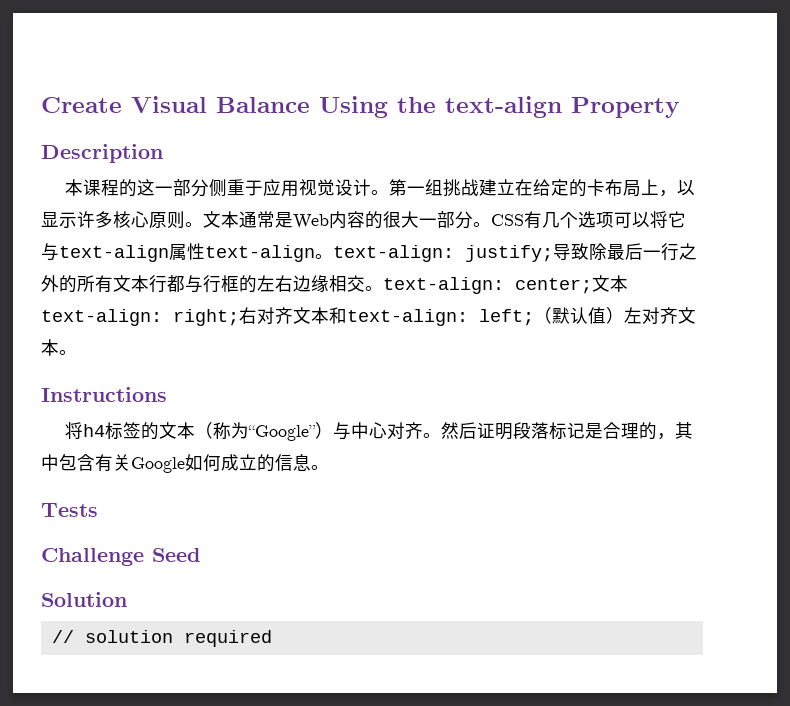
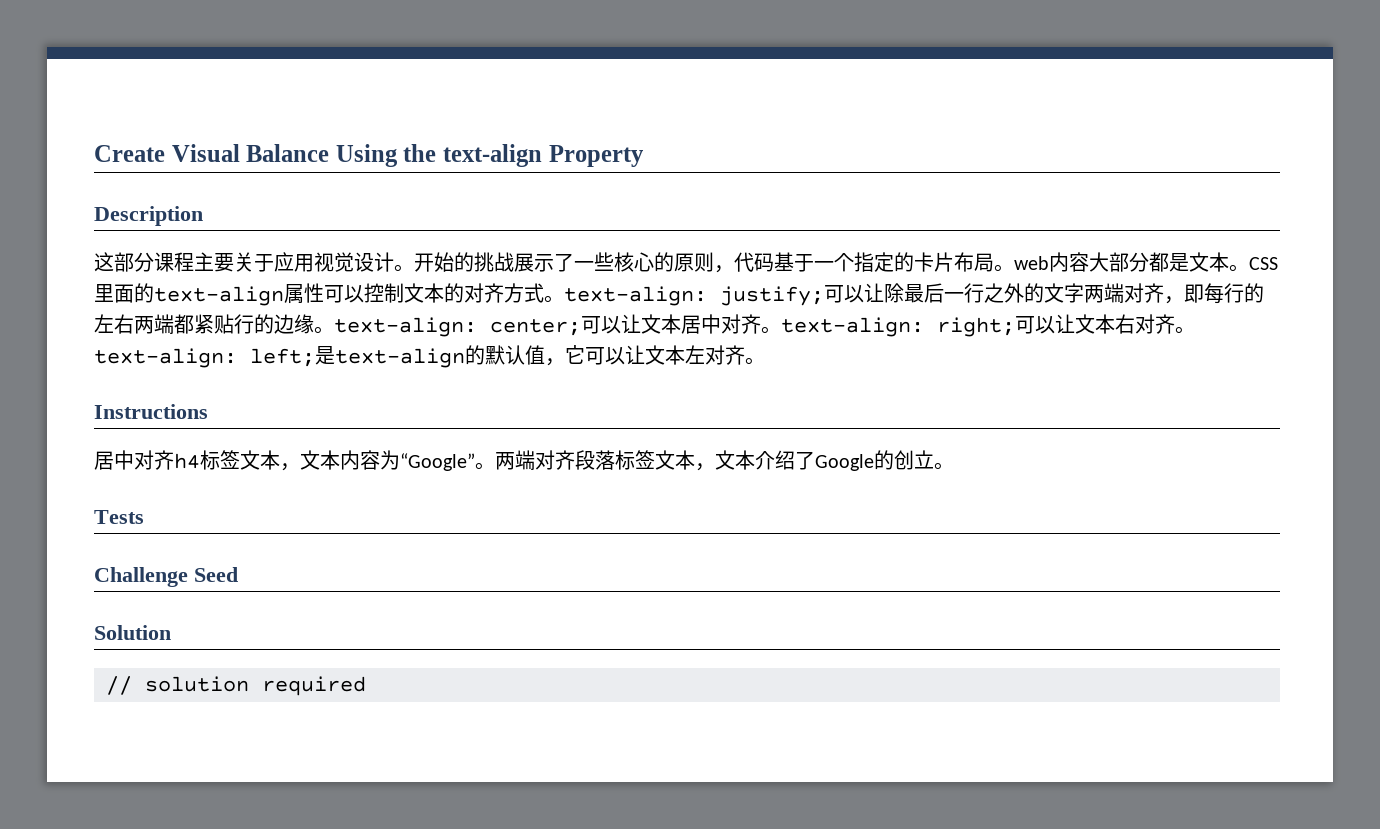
- 本课程的这一部分侧重于应用视觉设计。第一组挑战建立在给定的卡布局上，以显示许多核心原则。文本通常是Web内容的很大一部分。CSS有几个选项可以将它与text-align属性text-align。text-align: justify;导致除最后一行之外的所有文本行都与行框的左右边缘相交。text-align: center;文本text-align: right;右对齐文本和text-align: left;（默认值）左对齐文本。
+ 这部分课程主要关于应用视觉设计。开始的挑战展示了一些核心的原则，代码基于一个指定的卡片布局。web内容大部分都是文本。CSS里面的text-align属性可以控制文本的对齐方式。text-align: justify;可以让除最后一行之外的文字两端对齐，即每行的左右两端都紧贴行的边缘。text-align: center;可以让文本居中对齐。text-align: right;可以让文本右对齐。text-align: left;是text-align的默认值，它可以让文本左对齐。
  Instructions
- 将h4标签的文本（称为“Google”）与中心对齐。然后证明段落标记是合理的，其中包含有关Google如何成立的信息。
+ 居中对齐h4标签文本，文本内容为“Google”。两端对齐段落标签文本，文本介绍了Google的创立。

